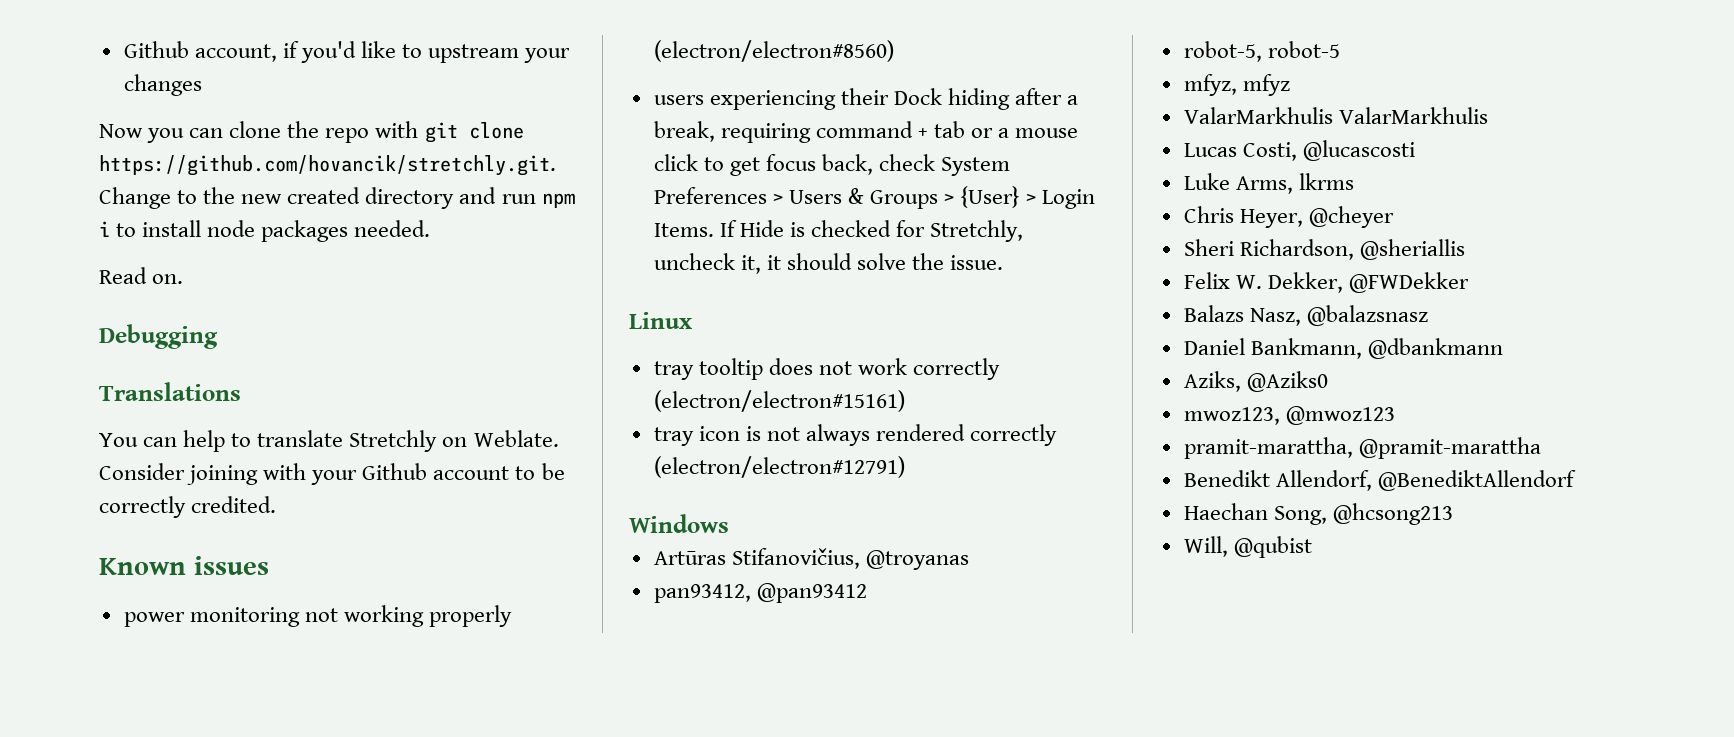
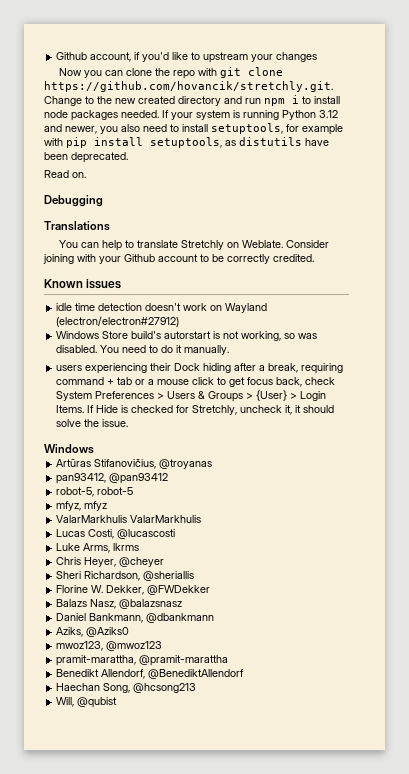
+ If your system is running Python 3.12 and newer, you also need to install setuptools, for example with pip install setuptools, as distutils have been deprecated.
- power monitoring not working properly (electron/electron#8560)
+ idle time detection doesn't work on Wayland (electron/electron#27912)
+ Windows Store build's autorstart is not working, so was disabled. You need to do it manually.
- Linux
- tray tooltip does not work correctly (electron/electron#15161)
- tray icon is not always rendered correctly (electron/electron#12791)
- Felix W. Dekker, @FWDekker
+ Florine W. Dekker, @FWDekker

